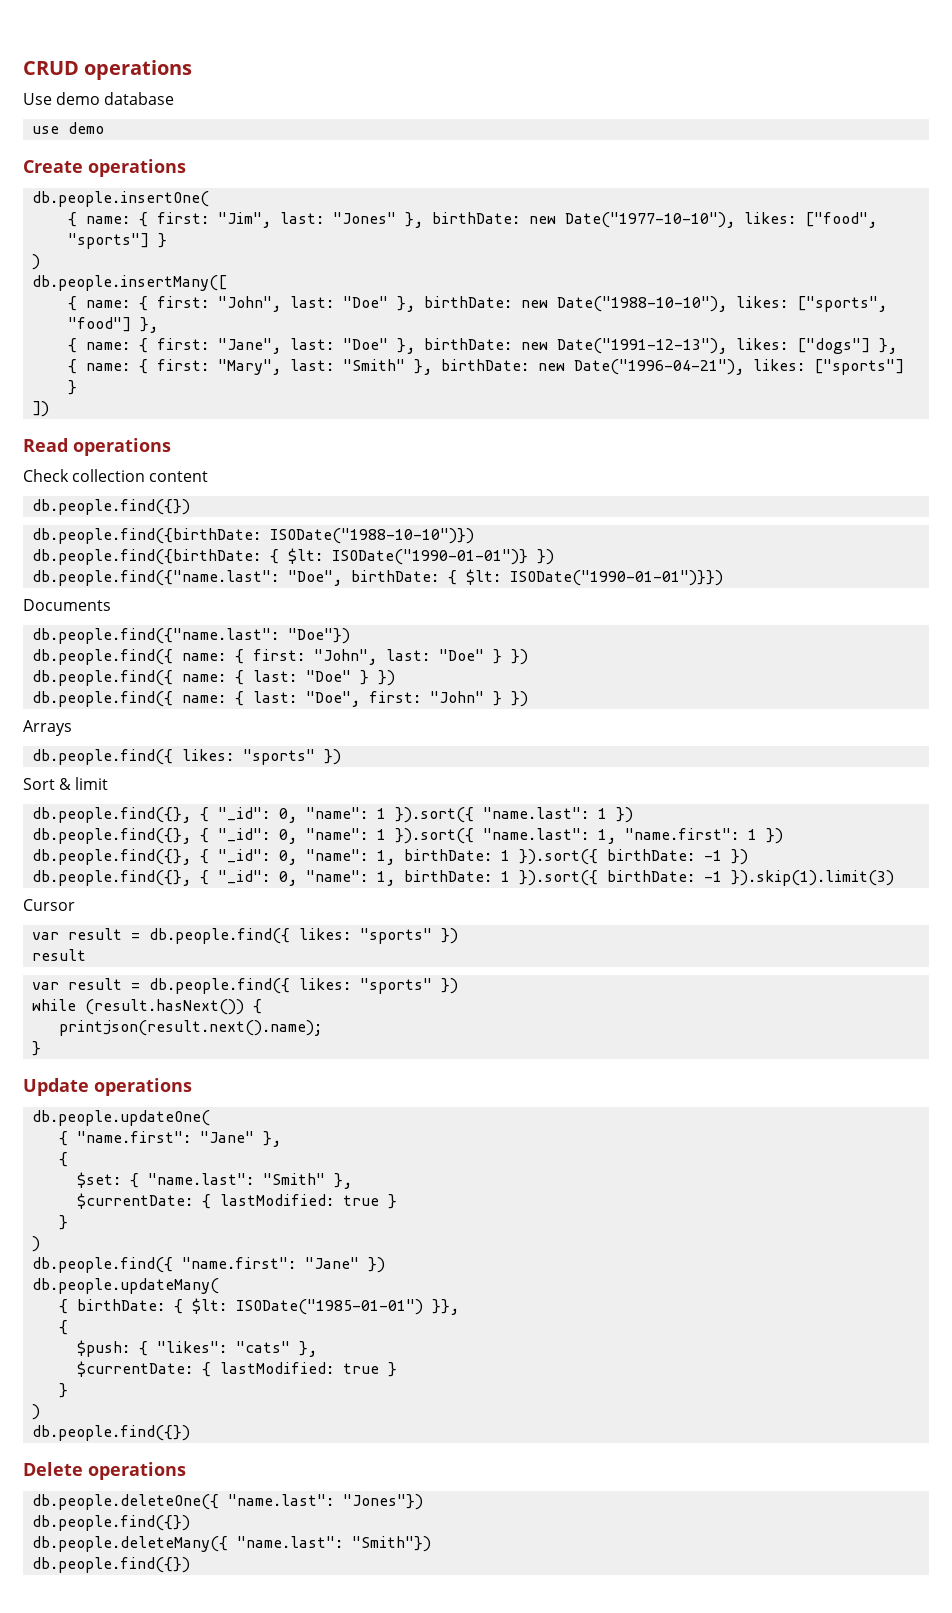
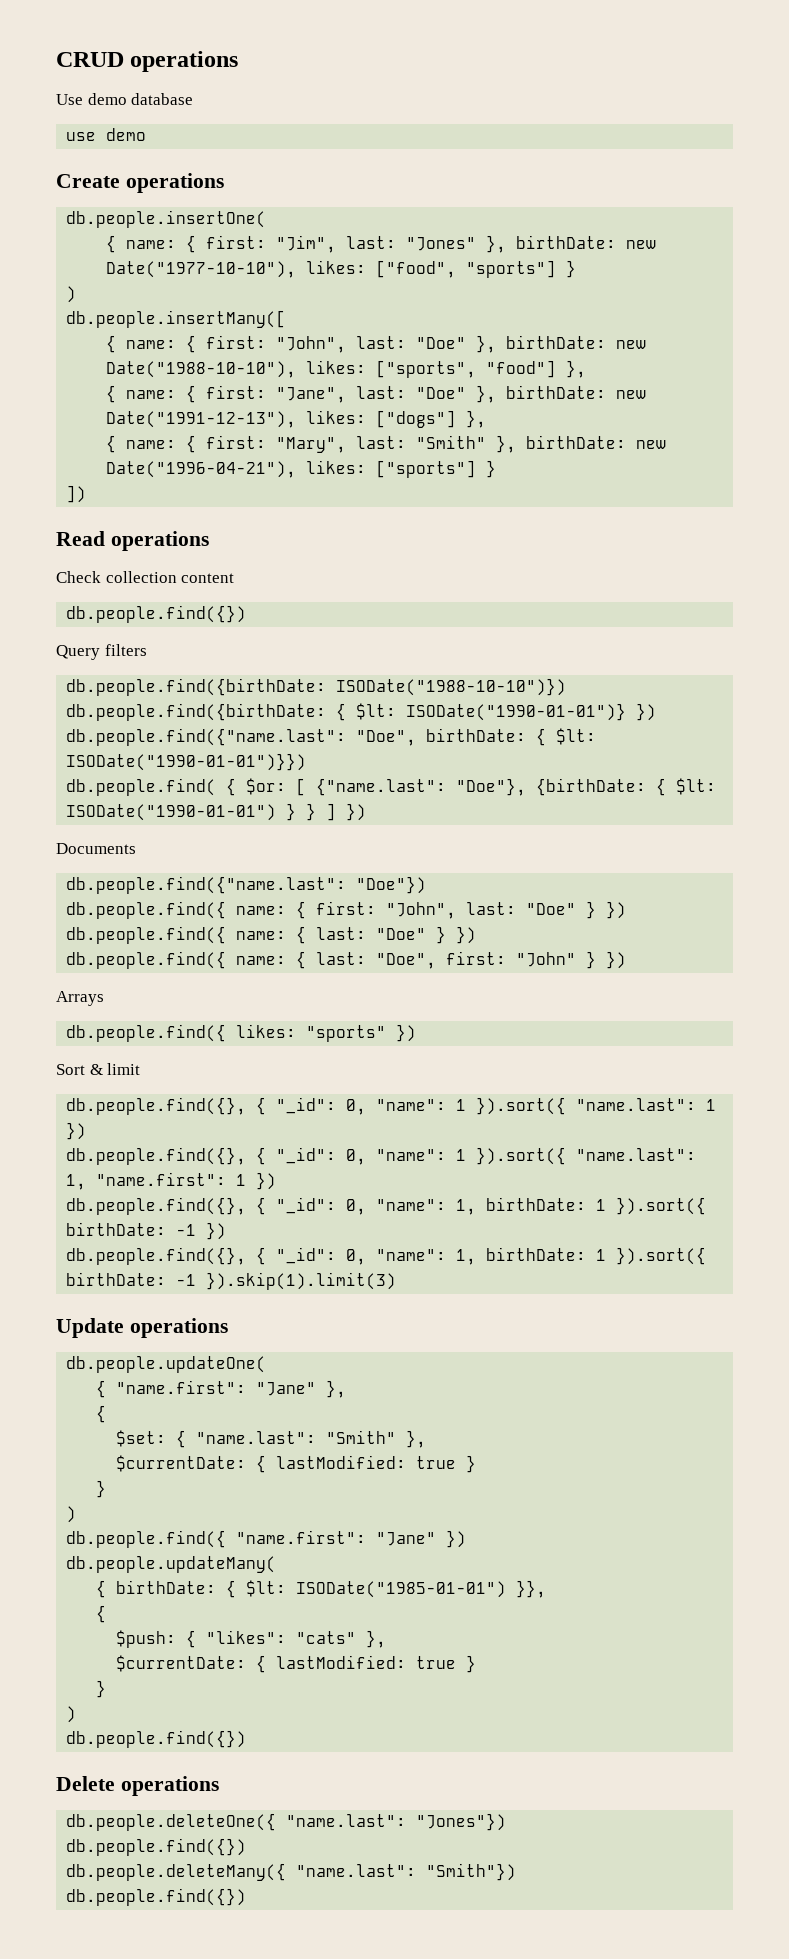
+ Query filters
+ db.people.find( { $or: [ {"name.last": "Doe"}, {birthDate: { $lt: ISODate("1990-01-01") } } ] })
- Cursor
- var result = db.people.find({ likes: "sports" })
- result
- var result = db.people.find({ likes: "sports" })
- while (result.hasNext()) {
- printjson(result.next().name);
- }

